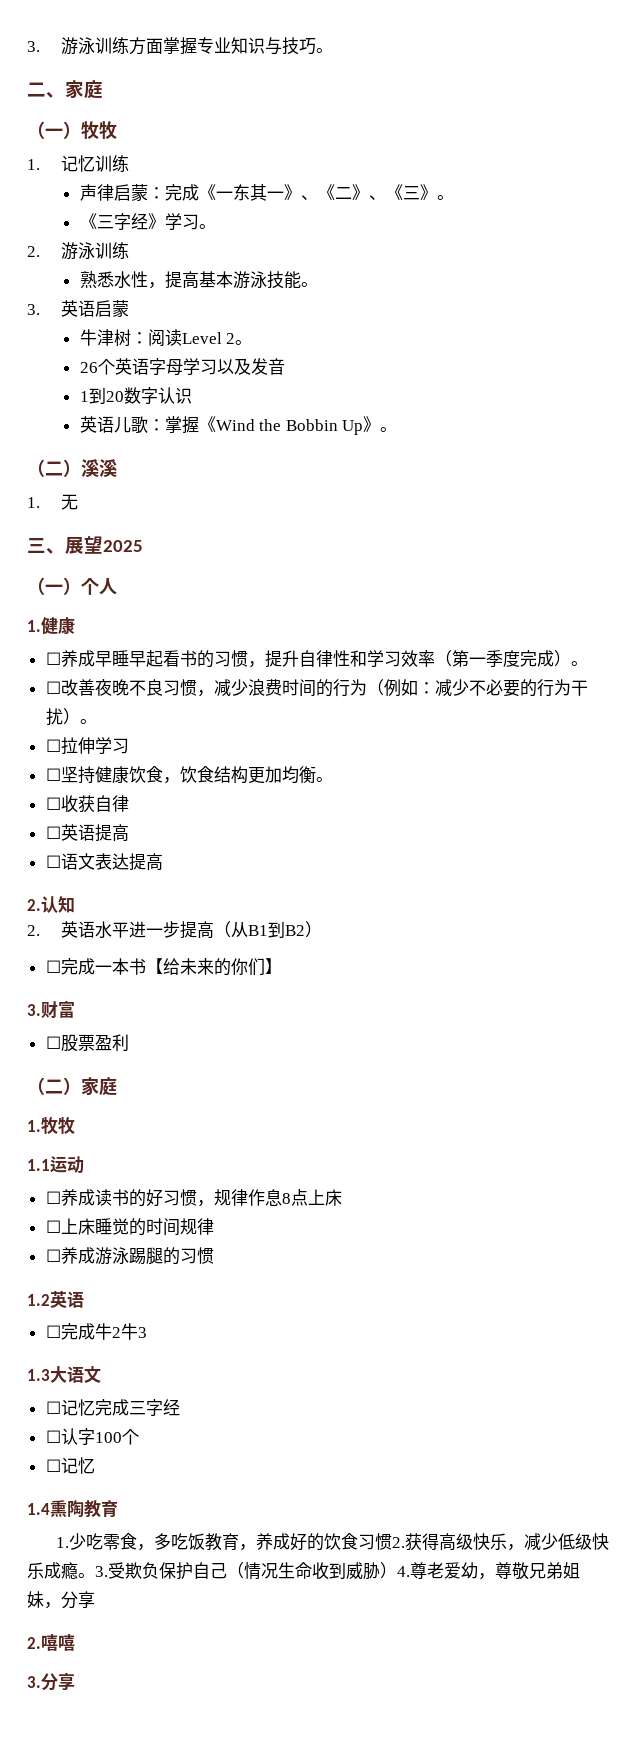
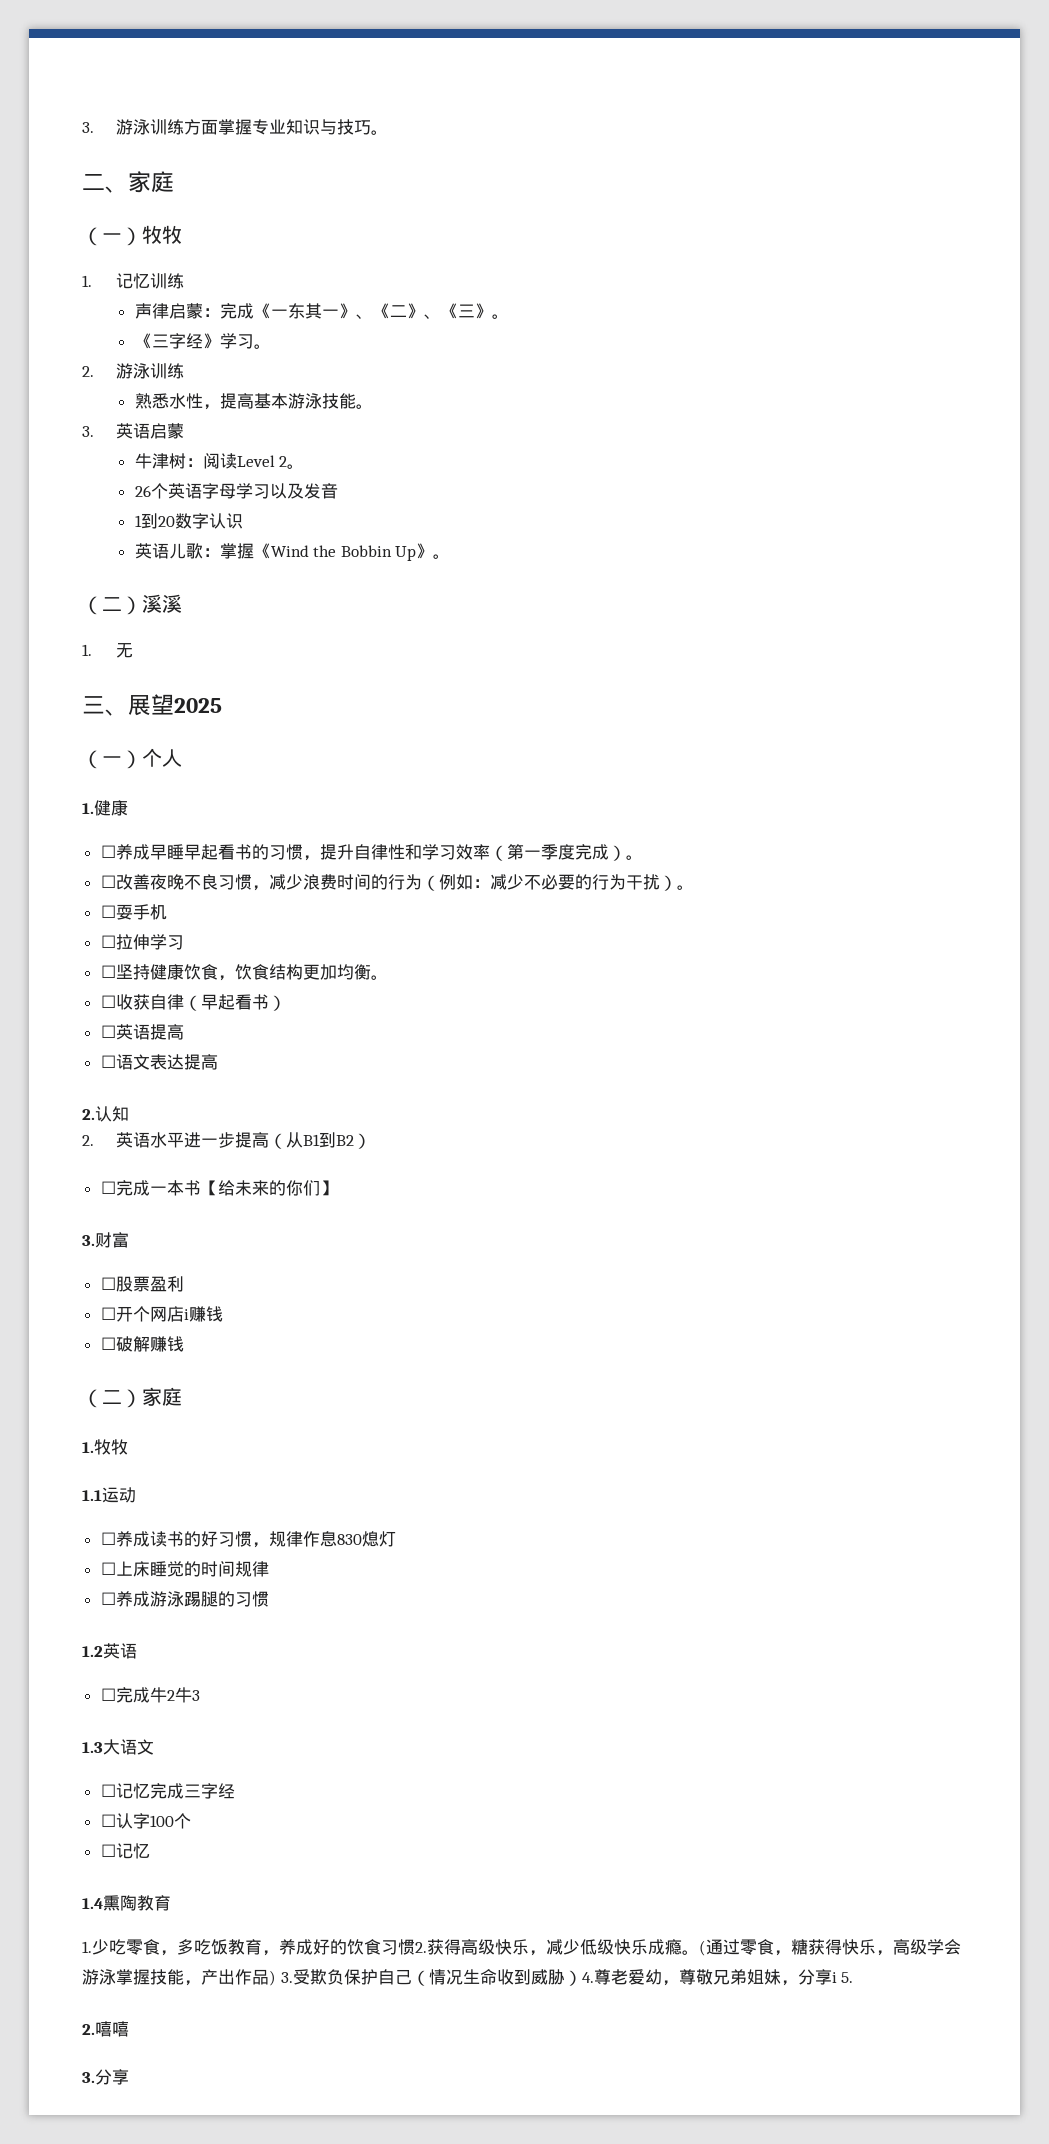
+ ☐耍手机
- ☐收获自律
+ ☐收获自律（早起看书）
+ ☐开个网店i赚钱
+ ☐破解赚钱
- ☐养成读书的好习惯，规律作息8点上床
+ ☐养成读书的好习惯，规律作息830熄灯
- 3.受欺负保护自己（情况生命收到威胁）4.尊老爱幼，尊敬兄弟姐妹，分享
+ (通过零食，糖获得快乐，高级学会游泳掌握技能，产出作品) 3.受欺负保护自己（情况生命收到威胁）4.尊老爱幼，尊敬兄弟姐妹，分享i 5.

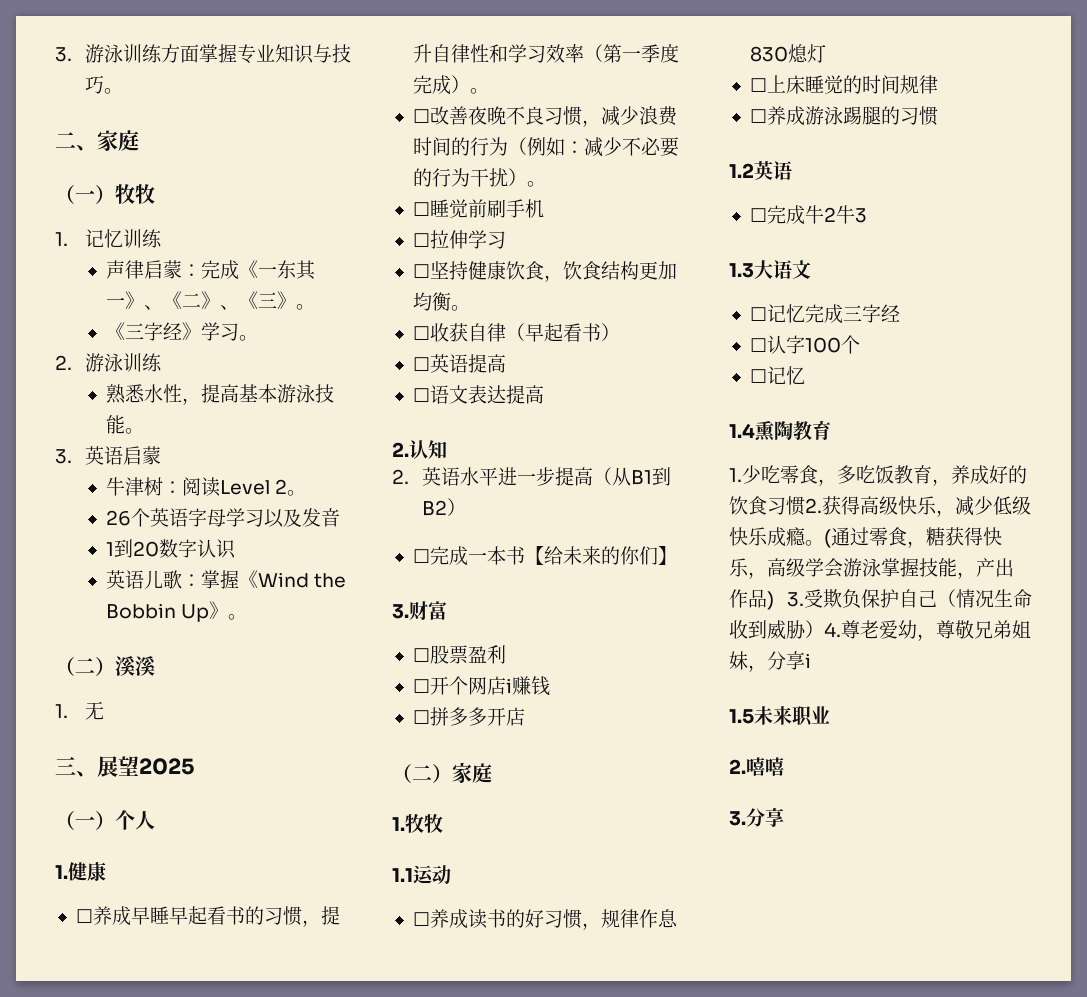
- ☐耍手机
+ ☐睡觉前刷手机
- ☐破解赚钱
+ ☐拼多多开店
- (通过零食，糖获得快乐，高级学会游泳掌握技能，产出作品) 3.受欺负保护自己（情况生命收到威胁）4.尊老爱幼，尊敬兄弟姐妹，分享i 5.
+ (通过零食，糖获得快乐，高级学会游泳掌握技能，产出作品) 3.受欺负保护自己（情况生命收到威胁）4.尊老爱幼，尊敬兄弟姐妹，分享i
+ 1.5未来职业

